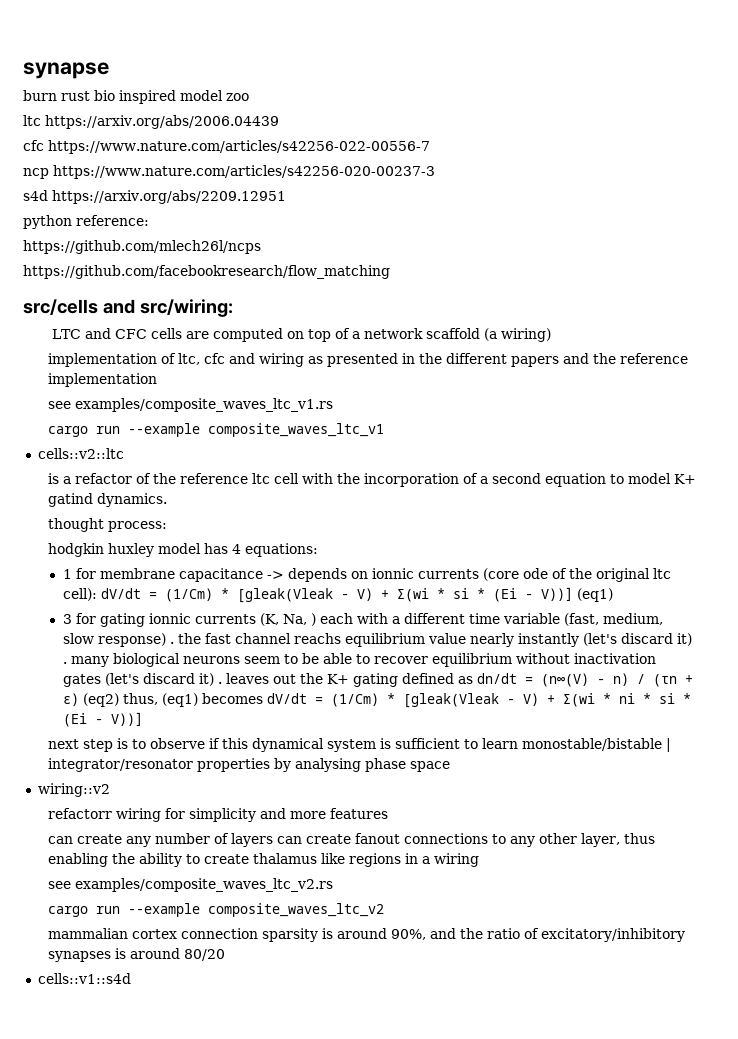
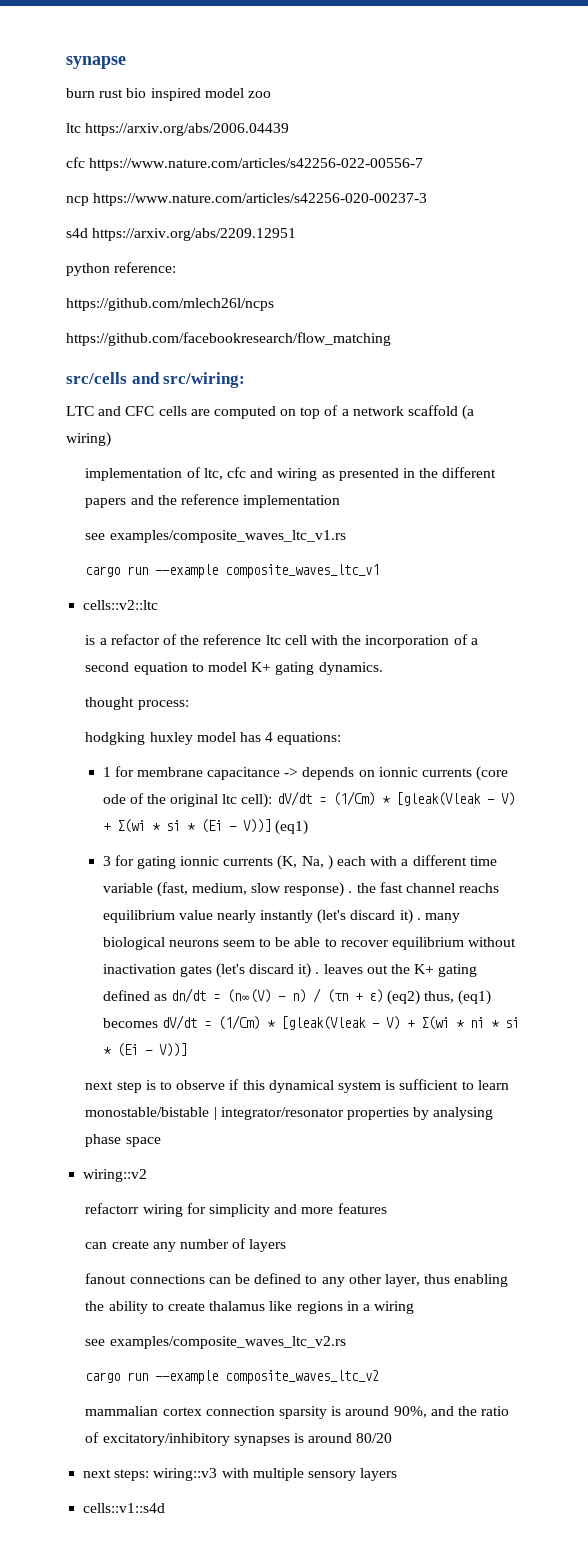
- is a refactor of the reference ltc cell with the incorporation of a second equation to model K+ gatind dynamics.
+ is a refactor of the reference ltc cell with the incorporation of a second equation to model K+ gating dynamics.
- hodgkin huxley model has 4 equations:
+ hodgking huxley model has 4 equations:
- can create any number of layers can create fanout connections to any other layer, thus enabling the ability to create thalamus like regions in a wiring
+ can create any number of layers
+ fanout connections can be defined to any other layer, thus enabling the ability to create thalamus like regions in a wiring
+ next steps: wiring::v3 with multiple sensory layers

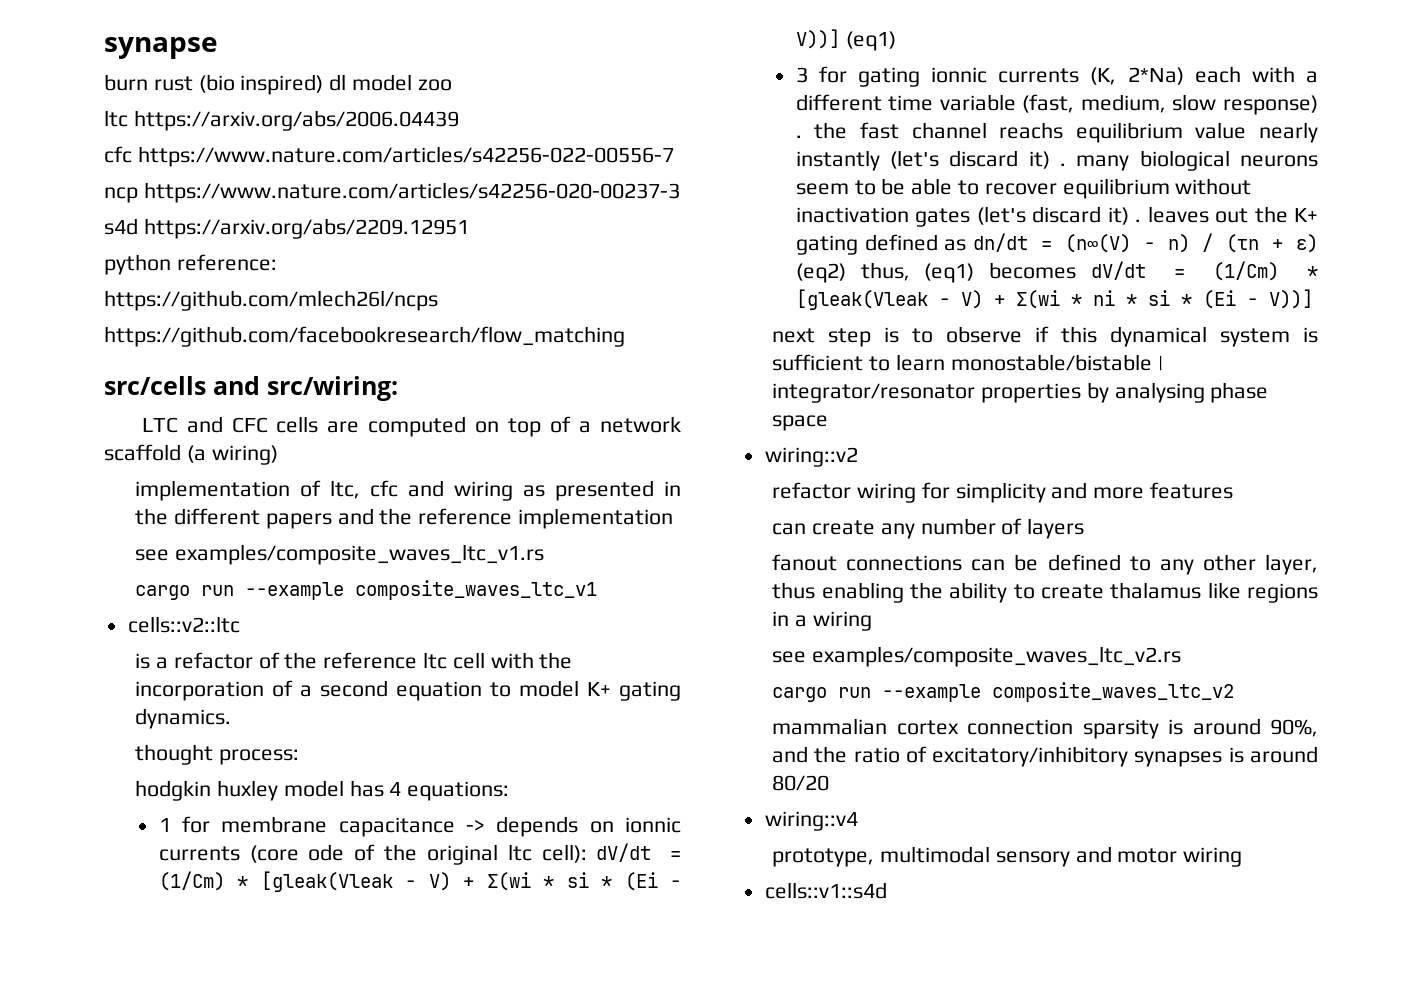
- burn rust bio inspired model zoo
+ burn rust (bio inspired) dl model zoo
- hodgking huxley model has 4 equations:
+ hodgkin huxley model has 4 equations:
- 3 for gating ionnic currents (K, Na, ) each with a different time variable (fast, medium, slow response) . the fast channel reachs equilibrium value nearly instantly (let's discard it) . many biological neurons seem to be able to recover equilibrium without inactivation gates (let's discard it) . leaves out the K+ gating defined as dn/dt = (n∞(V) - n) / (τn + ε) (eq2) thus, (eq1) becomes dV/dt = (1/Cm) * [gleak(Vleak - V) + Σ(wi * ni * si * (Ei - V))]
+ 3 for gating ionnic currents (K, 2*Na) each with a different time variable (fast, medium, slow response) . the fast channel reachs equilibrium value nearly instantly (let's discard it) . many biological neurons seem to be able to recover equilibrium without inactivation gates (let's discard it) . leaves out the K+ gating defined as dn/dt = (n∞(V) - n) / (τn + ε) (eq2) thus, (eq1) becomes dV/dt = (1/Cm) * [gleak(Vleak - V) + Σ(wi * ni * si * (Ei - V))]
- refactorr wiring for simplicity and more features
+ refactor wiring for simplicity and more features
- next steps: wiring::v3 with multiple sensory layers
+ wiring::v4
+ prototype, multimodal sensory and motor wiring

